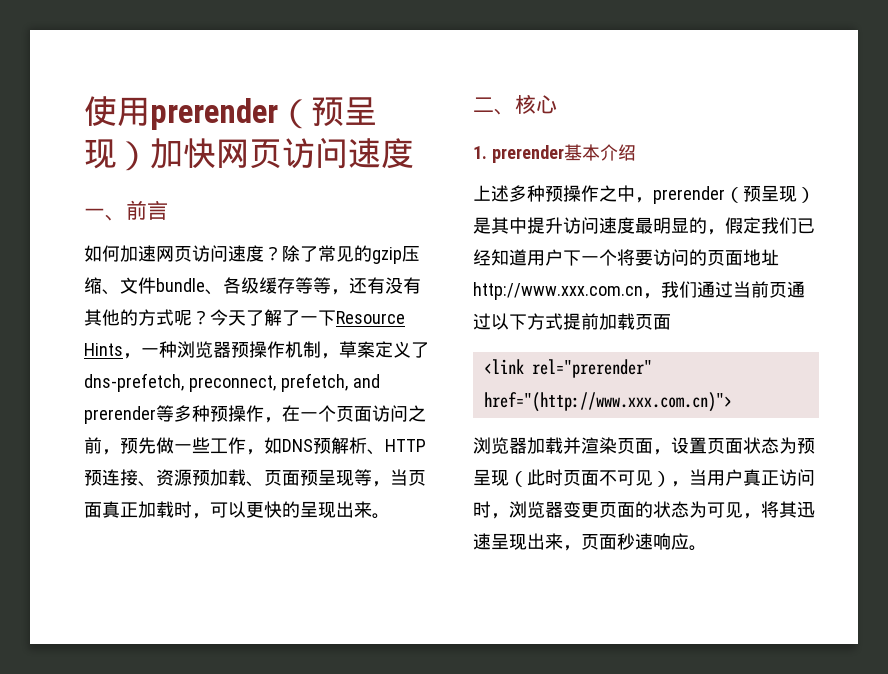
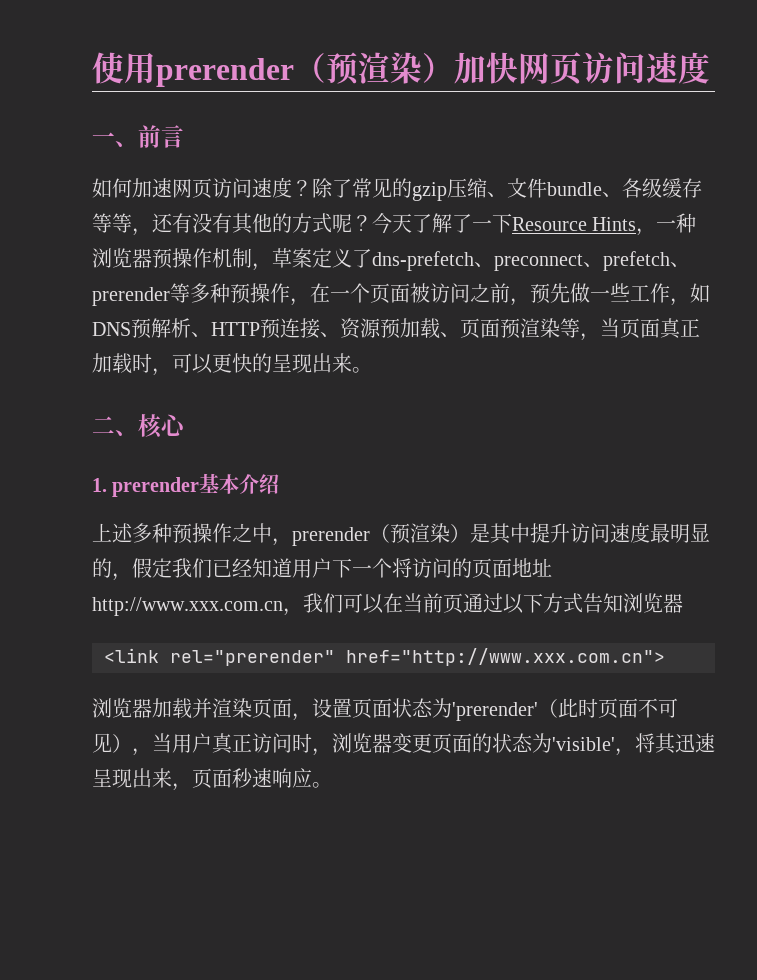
- 使用prerender（预呈现）加快网页访问速度
+ 使用prerender（预渲染）加快网页访问速度
- 今天了解了一下Resource Hints，一种浏览器预操作机制，草案定义了dns-prefetch, preconnect, prefetch, and prerender等多种预操作，在一个页面访问之前，预先做一些工作，如DNS预解析、HTTP预连接、资源预加载、页面预呈现等，当页面真正加载时，可以更快的呈现出来。
+ 今天了解了一下Resource Hints，一种浏览器预操作机制，草案定义了dns-prefetch、preconnect、prefetch、prerender等多种预操作，在一个页面被访问之前，预先做一些工作，如DNS预解析、HTTP预连接、资源预加载、页面预渲染等，当页面真正加载时，可以更快的呈现出来。
- 上述多种预操作之中，prerender（预呈现）是其中提升访问速度最明显的，假定我们已经知道用户下一个将要访问的页面地址http://www.xxx.com.cn，我们通过当前页通过以下方式提前加载页面
+ 上述多种预操作之中，prerender（预渲染）是其中提升访问速度最明显的，假定我们已经知道用户下一个将访问的页面地址http://www.xxx.com.cn，我们可以在当前页通过以下方式告知浏览器
- <link rel="prerender" href="(http://www.xxx.com.cn)">
+ <link rel="prerender" href="http://www.xxx.com.cn">
- 浏览器加载并渲染页面，设置页面状态为预呈现（此时页面不可见），当用户真正访问时，浏览器变更页面的状态为可见，将其迅速呈现出来，页面秒速响应。
+ 浏览器加载并渲染页面，设置页面状态为'prerender'（此时页面不可见），当用户真正访问时，浏览器变更页面的状态为'visible'，将其迅速呈现出来，页面秒速响应。

